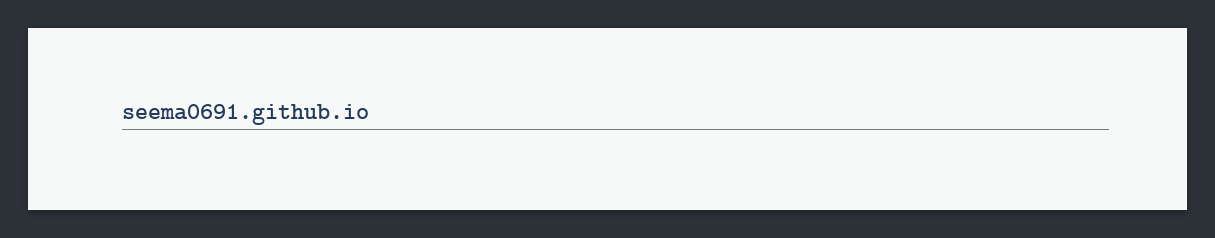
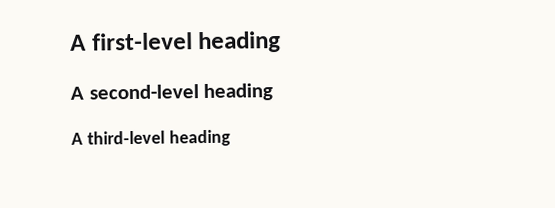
- seema0691.github.io
+ A first-level heading
+ A second-level heading
+ A third-level heading

